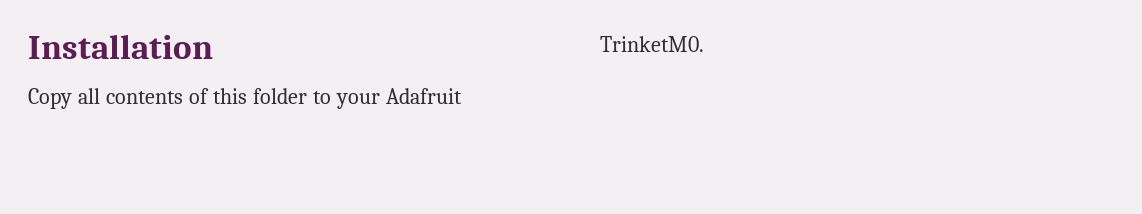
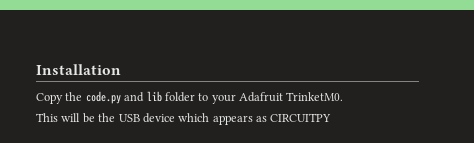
- Copy all contents of this folder to your Adafruit TrinketM0.
+ Copy the code.py and lib folder to your Adafruit TrinketM0.
+ This will be the USB device which appears as CIRCUITPY

